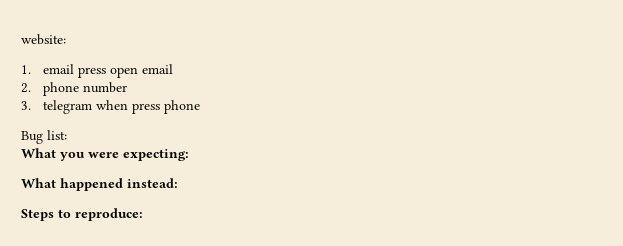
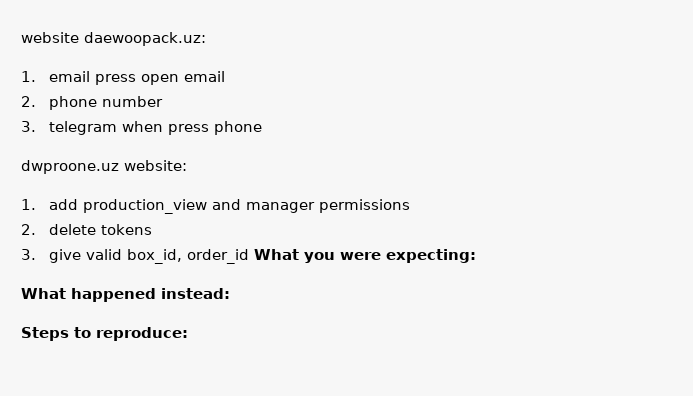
- website:
+ website daewoopack.uz:
- Bug list:
- What you were expecting:
+ dwproone.uz website:
+ 1. add production_view and manager permissions
+ 2. delete tokens
+ 3. give valid box_id, order_id What you were expecting:

